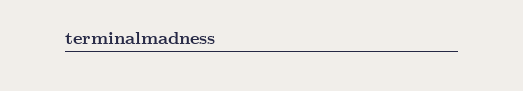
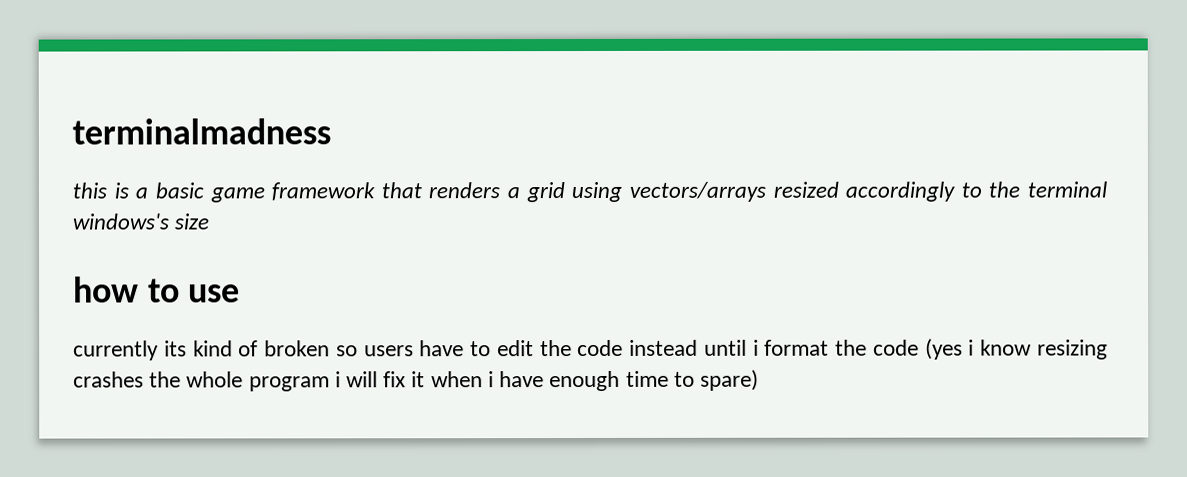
+ this is a basic game framework that renders a grid using vectors/arrays resized accordingly to the terminal windows's size
+ how to use
+ currently its kind of broken so users have to edit the code instead until i format the code (yes i know resizing crashes the whole program i will fix it when i have enough time to spare)

